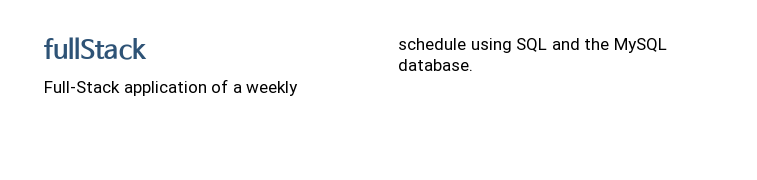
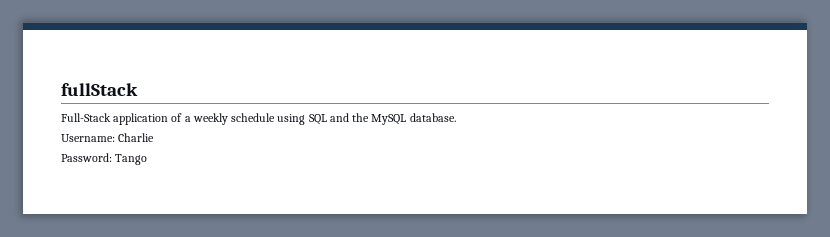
+ Username: Charlie
+ Password: Tango

